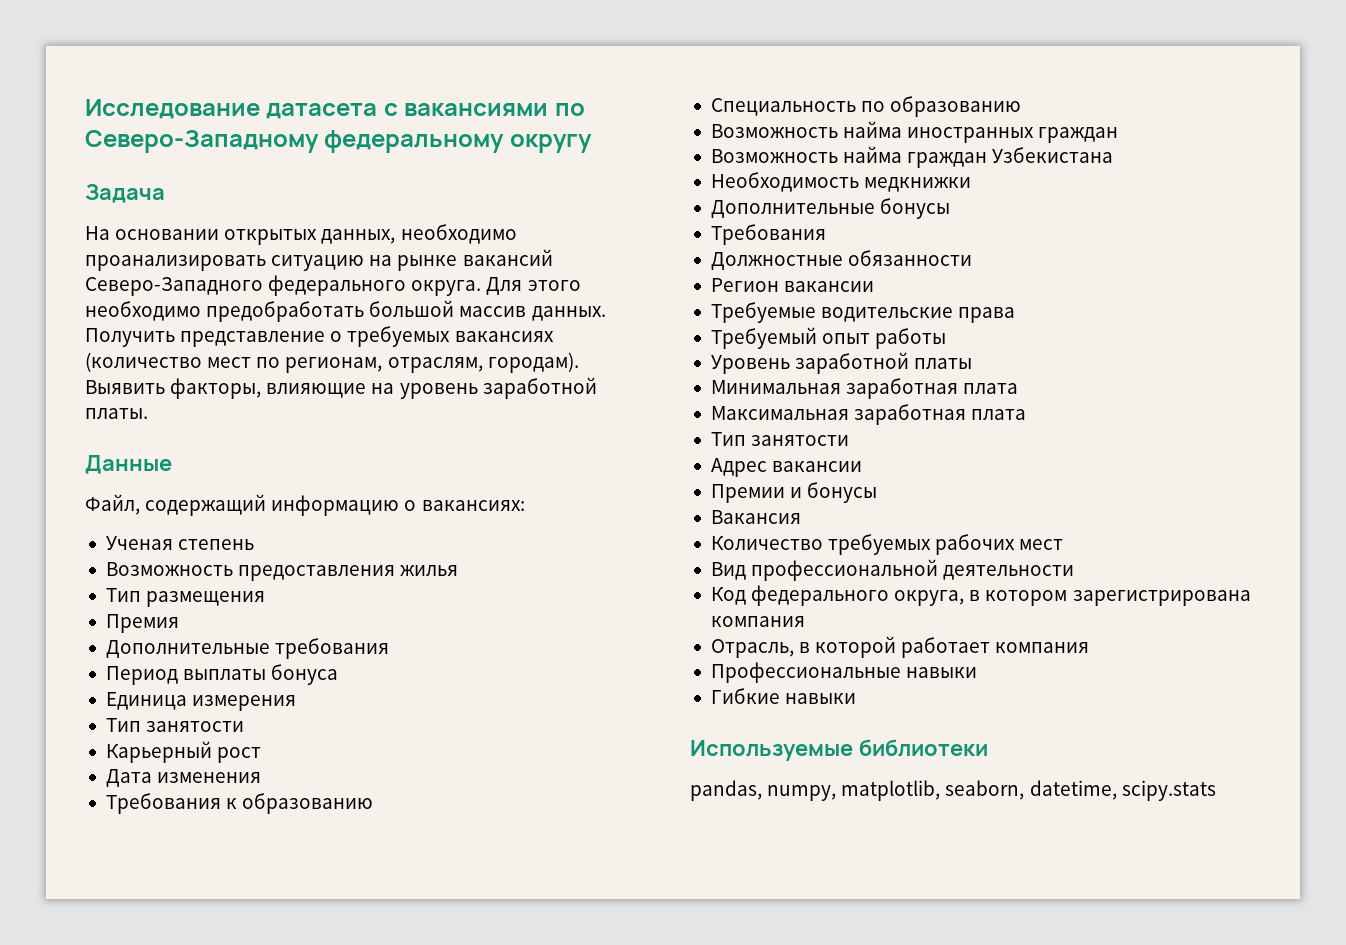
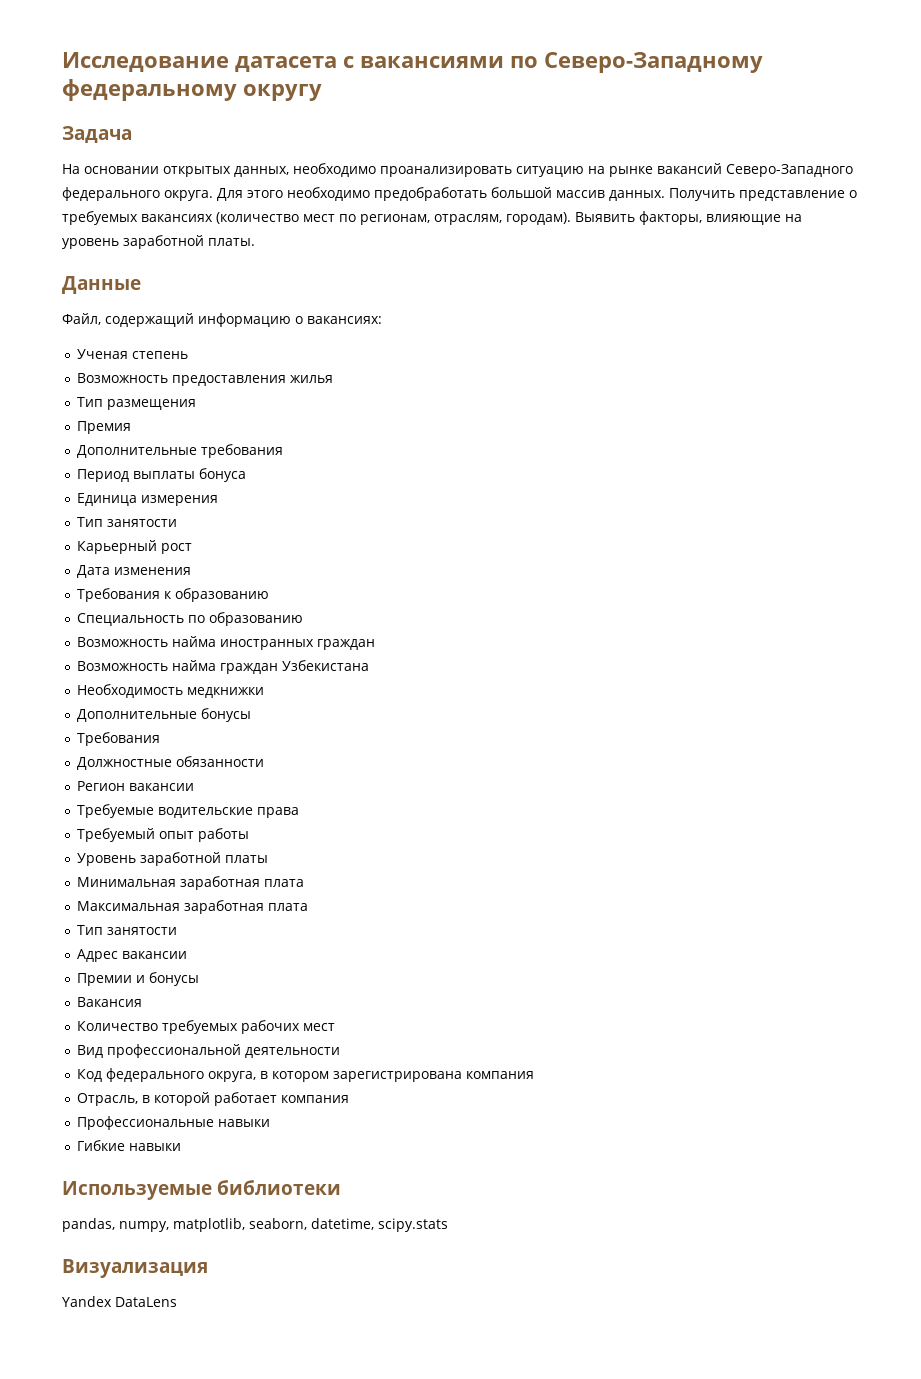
+ Визуализация
+ Yandex DataLens

